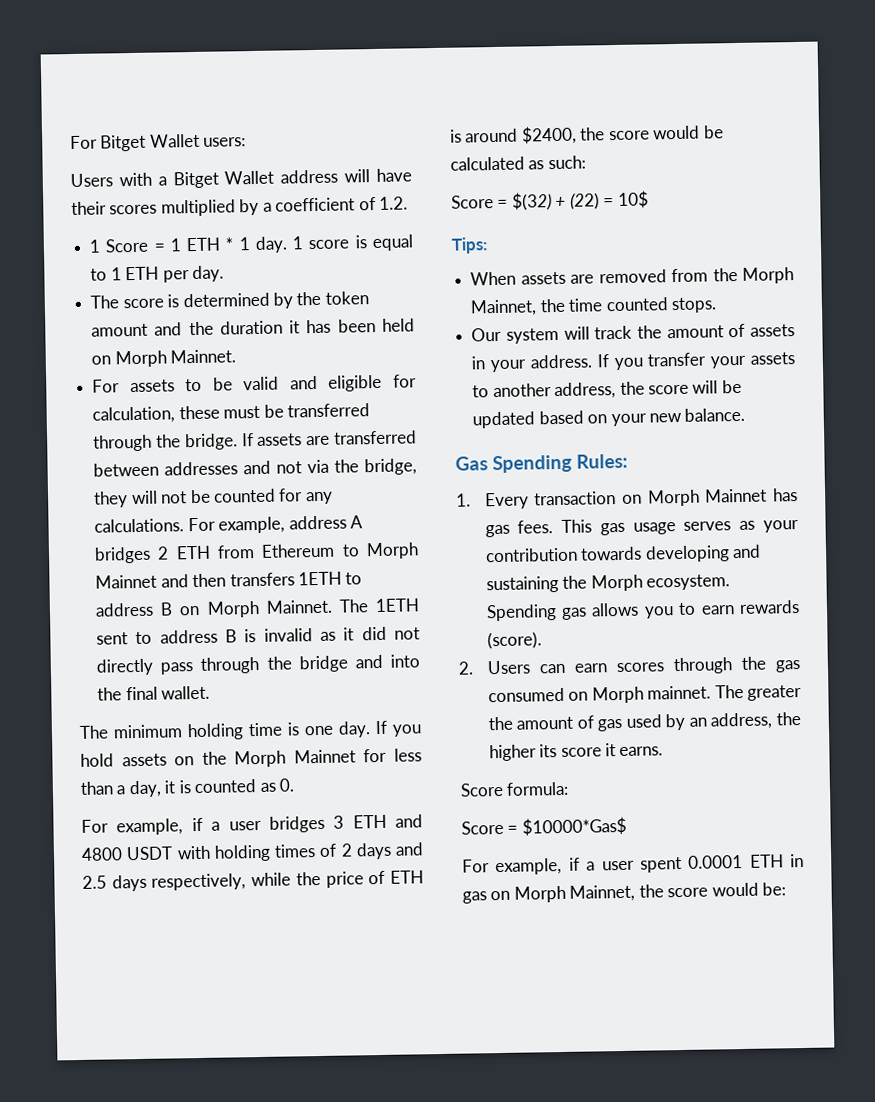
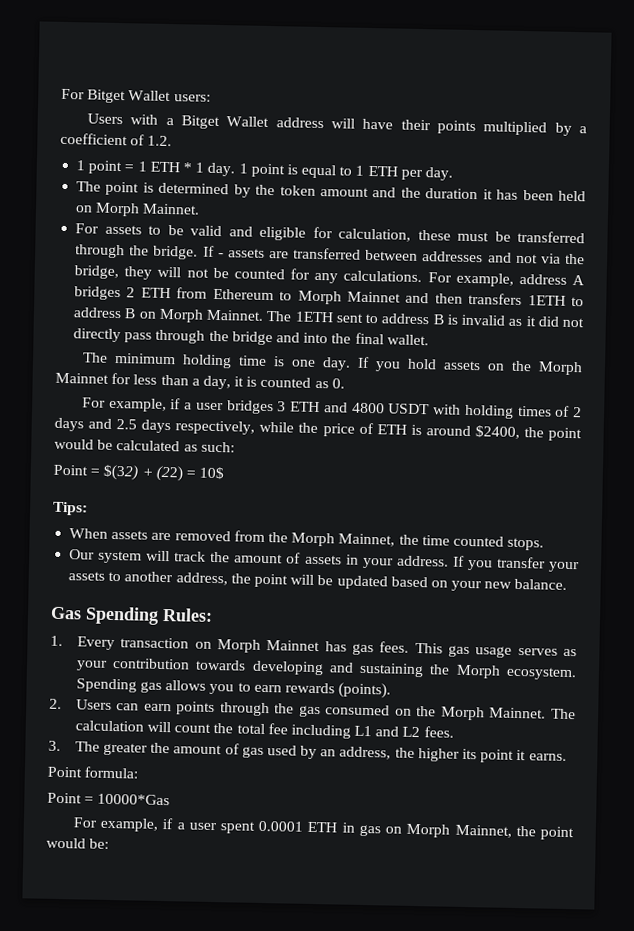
- Users with a Bitget Wallet address will have their scores multiplied by a coefficient of 1.2.
+ Users with a Bitget Wallet address will have their points multiplied by a coefficient of 1.2.
- 1 Score = 1 ETH * 1 day.
+ 1 point = 1 ETH * 1 day.
- 1 score is equal to 1 ETH per day.
+ 1 point is equal to 1 ETH per day.
- The score is determined by the token amount and the duration it has been held on Morph Mainnet.
+ The point is determined by the token amount and the duration it has been held on Morph Mainnet.
- If assets are transferred between addresses and not via the bridge, they will not be counted for any calculations.
+ If - assets are transferred between addresses and not via the bridge, they will not be counted for any calculations.
- For example, if a user bridges 3 ETH and 4800 USDT with holding times of 2 days and 2.5 days respectively, while the price of ETH is around $2400, the score would be calculated as such:
+ For example, if a user bridges 3 ETH and 4800 USDT with holding times of 2 days and 2.5 days respectively, while the price of ETH is around $2400, the point would be calculated as such:
- Score = $(32) + (22) = 10$
+ Point = $(32) + (22) = 10$
- If you transfer your assets to another address, the score will be updated based on your new balance.
+ If you transfer your assets to another address, the point will be updated based on your new balance.
- Spending gas allows you to earn rewards (score).
+ Spending gas allows you to earn rewards (points).
- 2. Users can earn scores through the gas consumed on Morph mainnet. The greater the amount of gas used by an address, the higher its score it earns.
+ 2. Users can earn points through the gas consumed on the Morph Mainnet. The calculation will count the total fee including L1 and L2 fees.
+ 3. The greater the amount of gas used by an address, the higher its point it earns.
- Score formula:
+ Point formula:
- Score = $10000*Gas$
+ Point = 10000*Gas
- For example, if a user spent 0.0001 ETH in gas on Morph Mainnet, the score would be:
+ For example, if a user spent 0.0001 ETH in gas on Morph Mainnet, the point would be:

